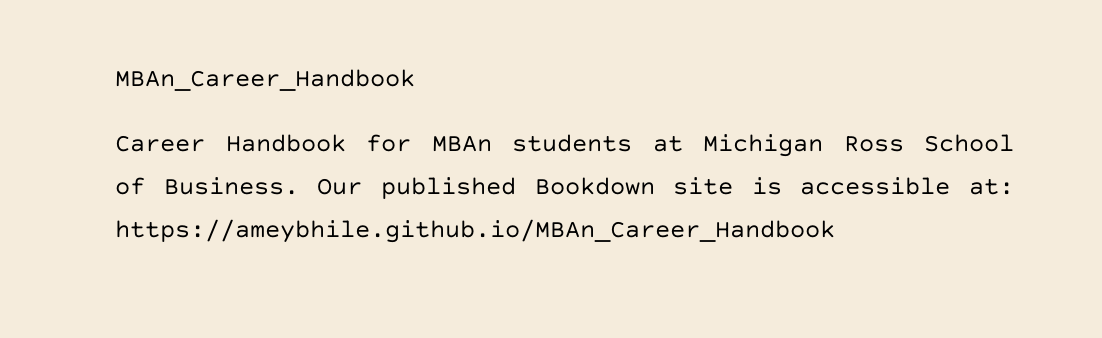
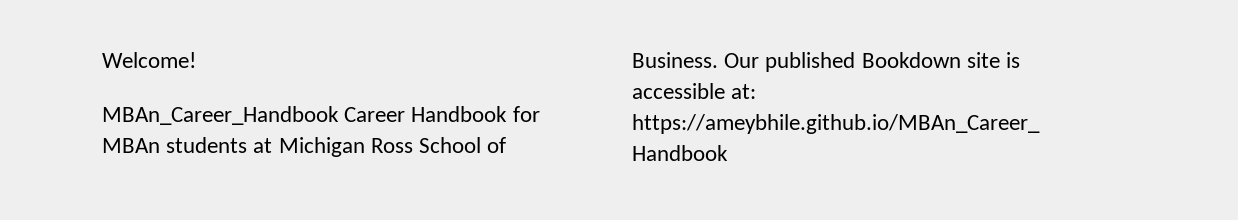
+ Welcome!
- MBAn_Career_Handbook
- Career Handbook for MBAn students at Michigan Ross School of Business.
+ MBAn_Career_Handbook Career Handbook for MBAn students at Michigan Ross School of Business.

